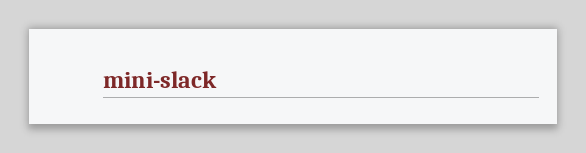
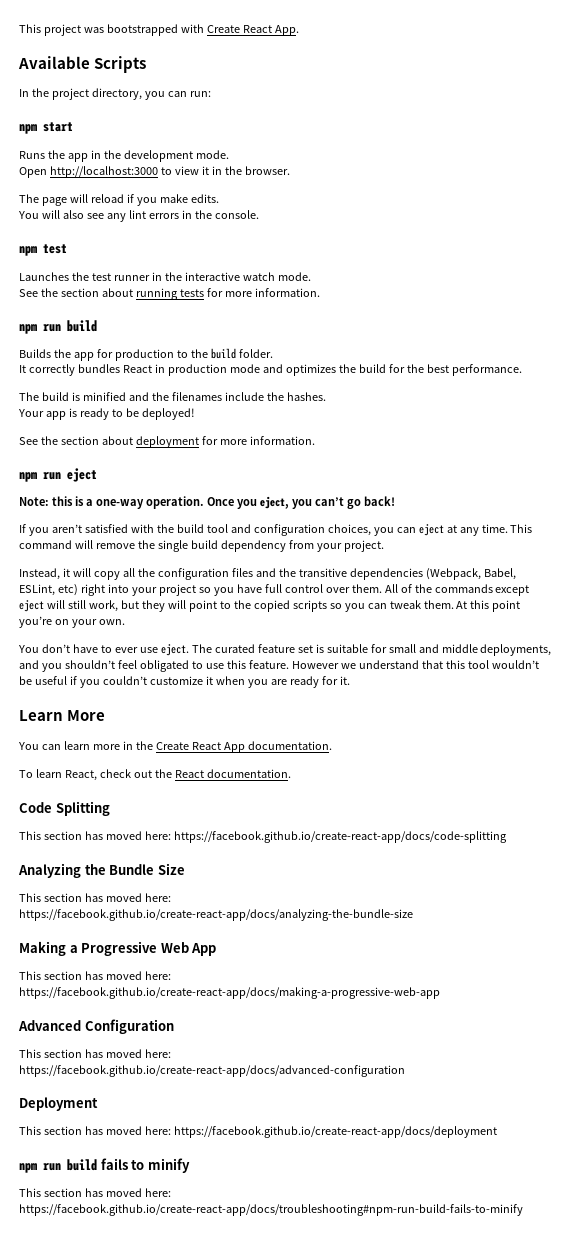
- mini-slack
+ This project was bootstrapped with Create React App.
+ Available Scripts
+ In the project directory, you can run:
+ npm start
+ Runs the app in the development mode.
+ Open http://localhost:3000 to view it in the browser.
+ The page will reload if you make edits.
+ You will also see any lint errors in the console.
+ npm test
+ Launches the test runner in the interactive watch mode.
+ See the section about running tests for more information.
+ npm run build
+ Builds the app for production to the build folder.
+ It correctly bundles React in production mode and optimizes the build for the best performance.
+ The build is minified and the filenames include the hashes.
+ Your app is ready to be deployed!
+ See the section about deployment for more information.
+ npm run eject
+ Note: this is a one-way operation. Once you eject, you can’t go back!
+ If you aren’t satisfied with the build tool and configuration choices, you can eject at any time. This command will remove the single build dependency from your project.
+ Instead, it will copy all the configuration files and the transitive dependencies (Webpack, Babel, ESLint, etc) right into your project so you have full control over them. All of the commands except eject will still work, but they will point to the copied scripts so you can tweak them. At this point you’re on your own.
+ You don’t have to ever use eject. The curated feature set is suitable for small and middle deployments, and you shouldn’t feel obligated to use this feature. However we understand that this tool wouldn’t be useful if you couldn’t customize it when you are ready for it.
+ Learn More
+ You can learn more in the Create React App documentation.
+ To learn React, check out the React documentation.
+ Code Splitting
+ This section has moved here: https://facebook.github.io/create-react-app/docs/code-splitting
+ Analyzing the Bundle Size
+ This section has moved here: https://facebook.github.io/create-react-app/docs/analyzing-the-bundle-size
+ Making a Progressive Web App
+ This section has moved here: https://facebook.github.io/create-react-app/docs/making-a-progressive-web-app
+ Advanced Configuration
+ This section has moved here: https://facebook.github.io/create-react-app/docs/advanced-configuration
+ Deployment
+ This section has moved here: https://facebook.github.io/create-react-app/docs/deployment
+ npm run build fails to minify
+ This section has moved here: https://facebook.github.io/create-react-app/docs/troubleshooting#npm-run-build-fails-to-minify

